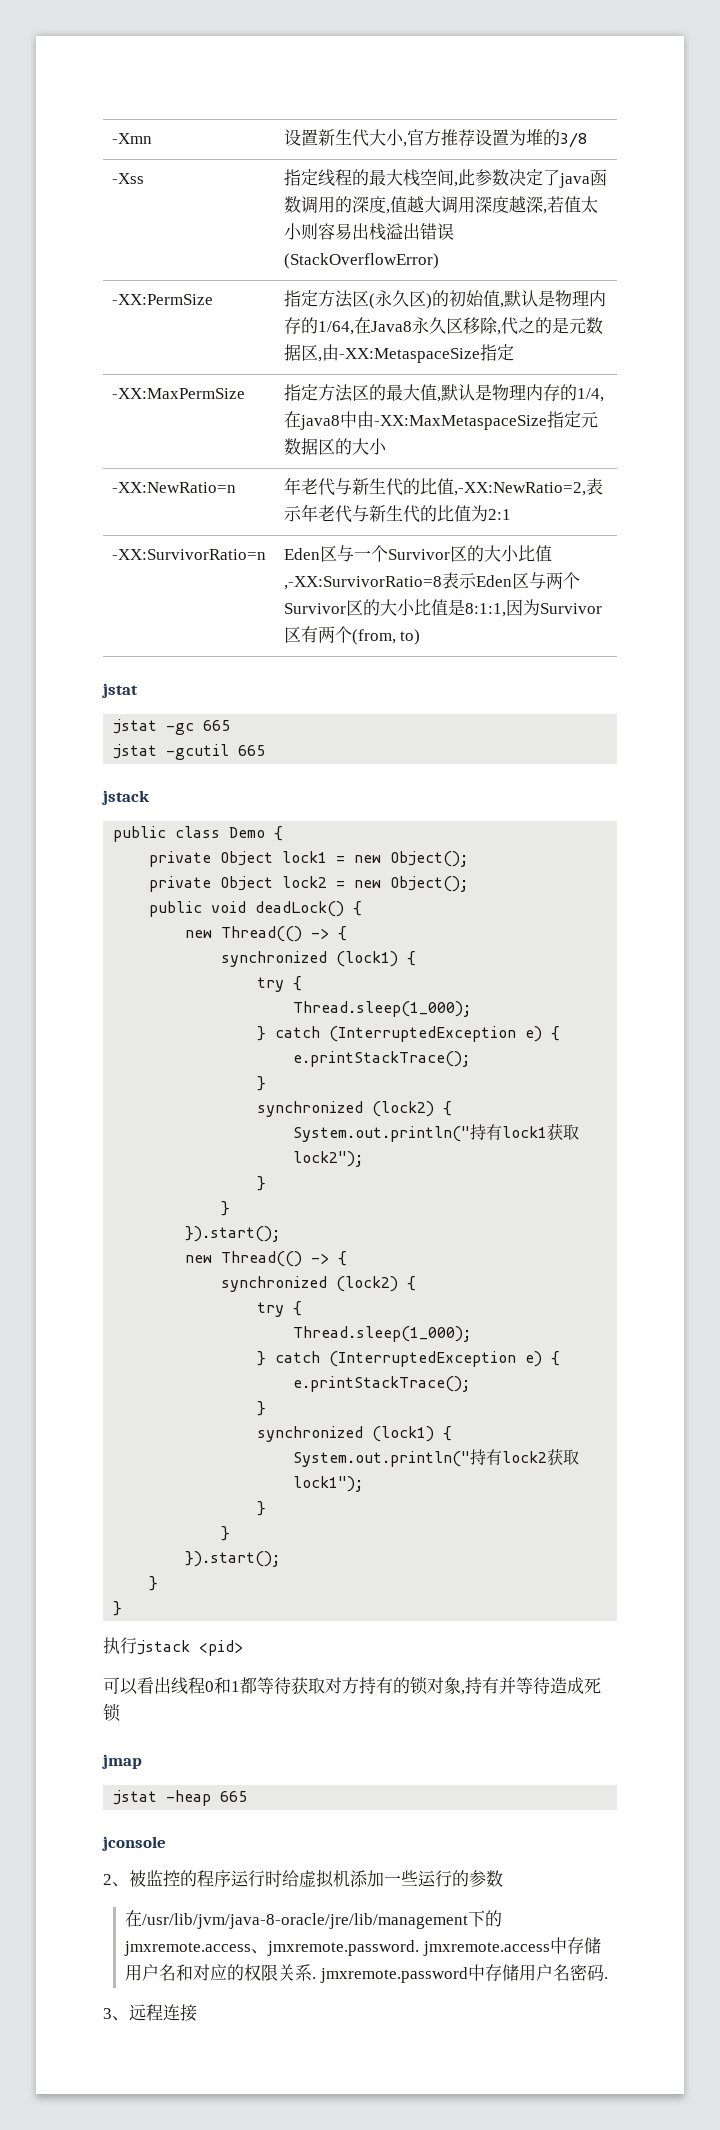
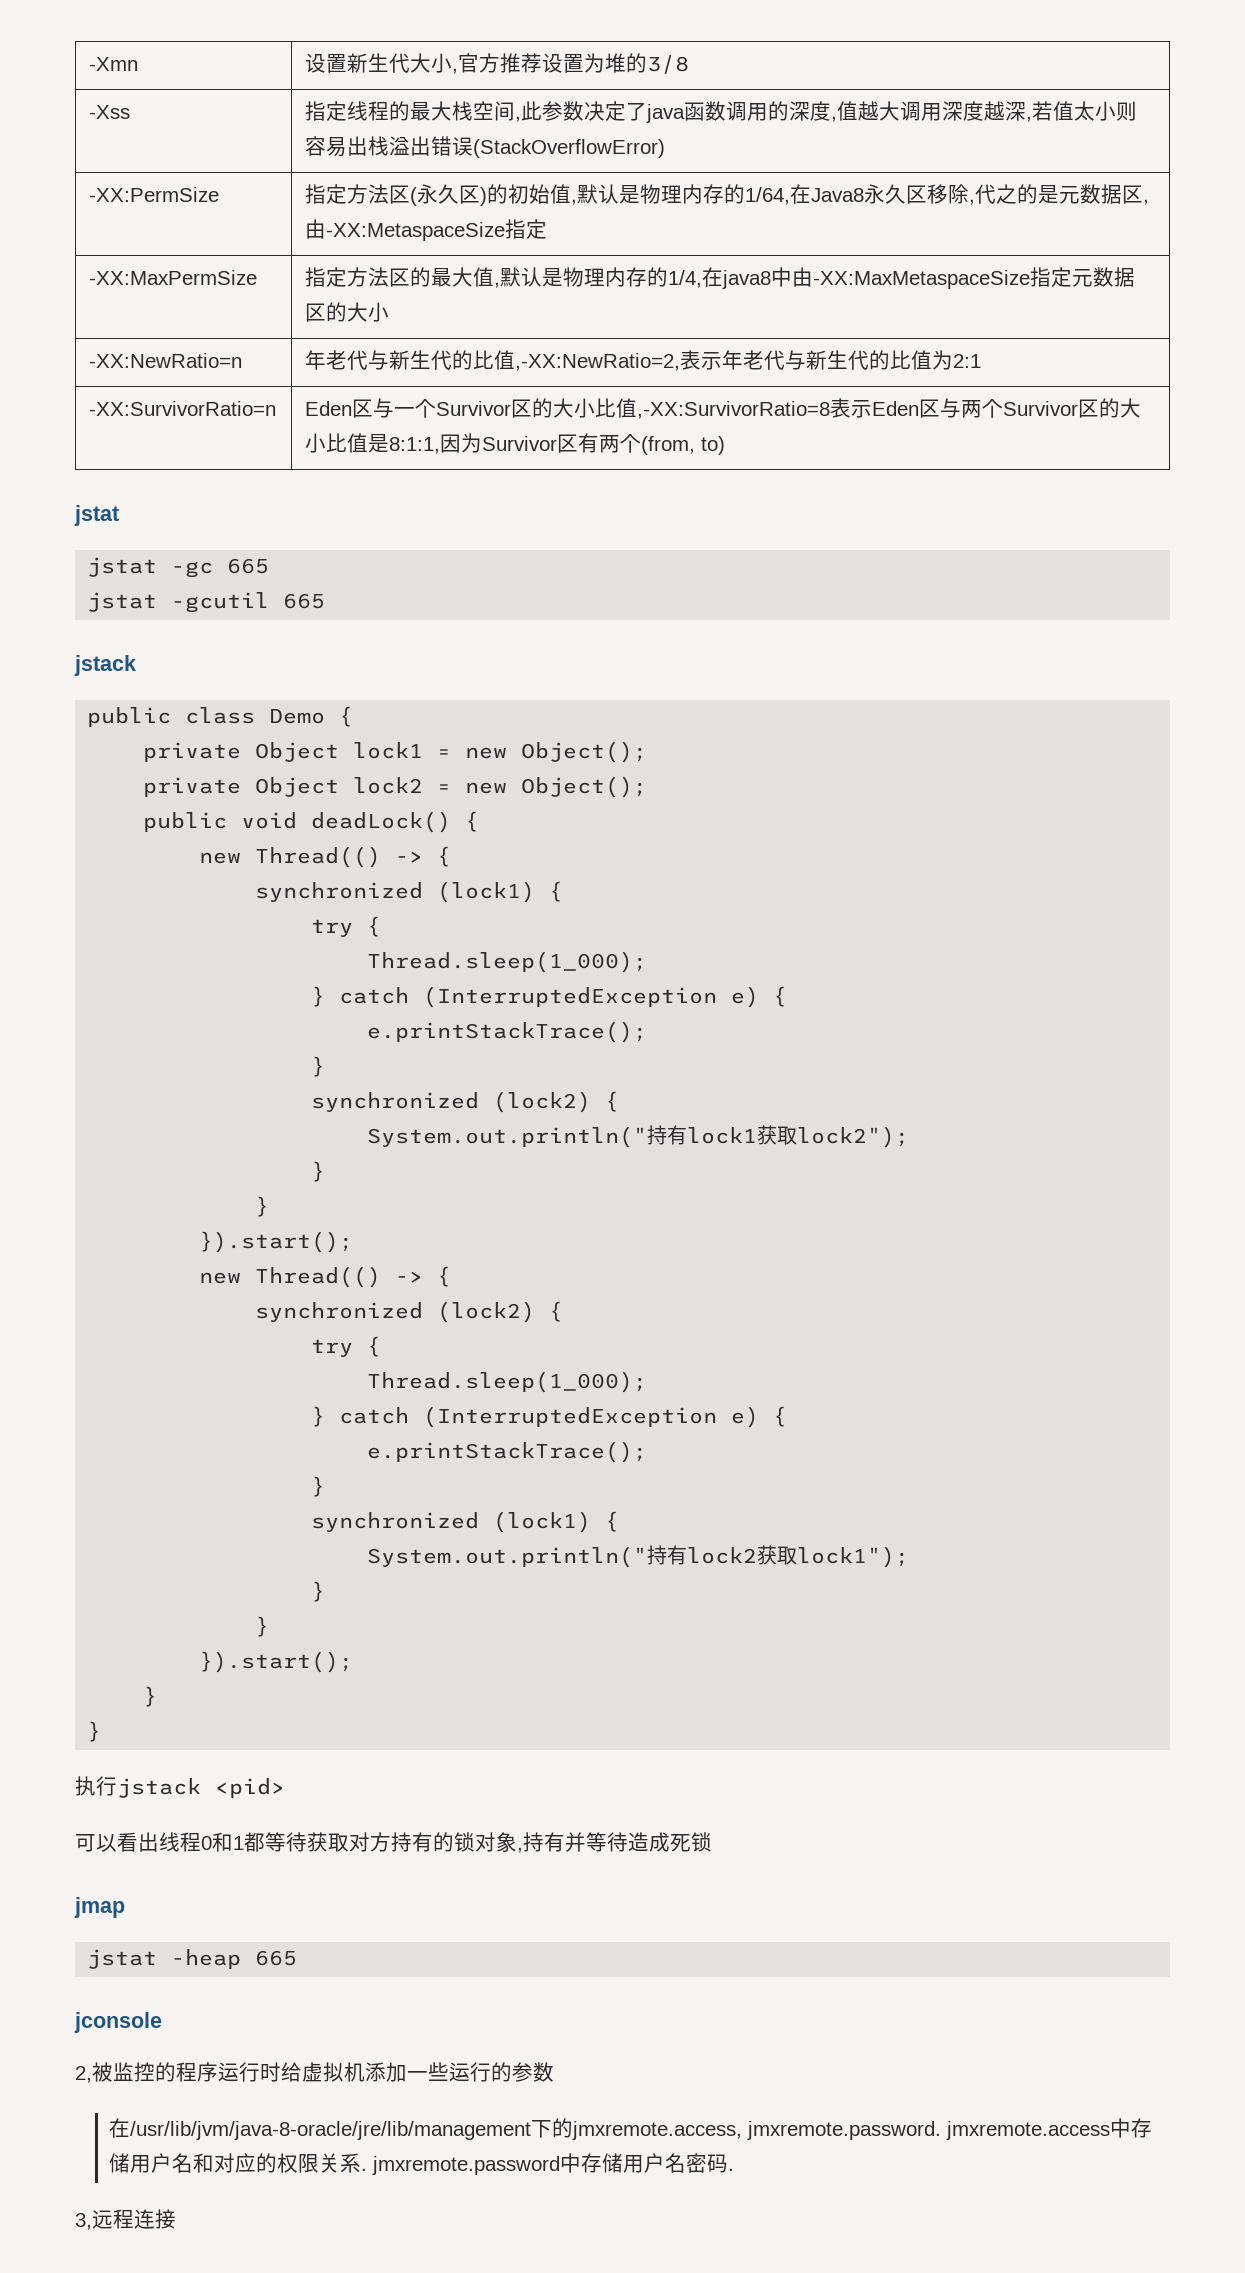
- 2、被监控的程序运行时给虚拟机添加一些运行的参数
+ 2,被监控的程序运行时给虚拟机添加一些运行的参数
- 在/usr/lib/jvm/java-8-oracle/jre/lib/management下的jmxremote.access、jmxremote.password. jmxremote.access中存储用户名和对应的权限关系. jmxremote.password中存储用户名密码.
+ 在/usr/lib/jvm/java-8-oracle/jre/lib/management下的jmxremote.access, jmxremote.password. jmxremote.access中存储用户名和对应的权限关系. jmxremote.password中存储用户名密码.
- 3、远程连接
+ 3,远程连接

